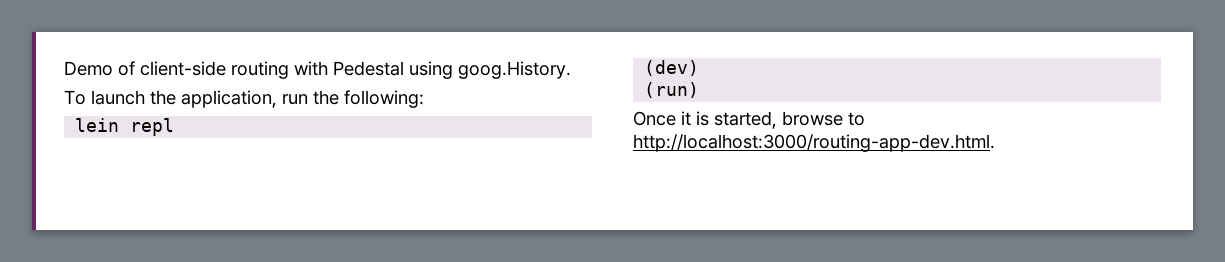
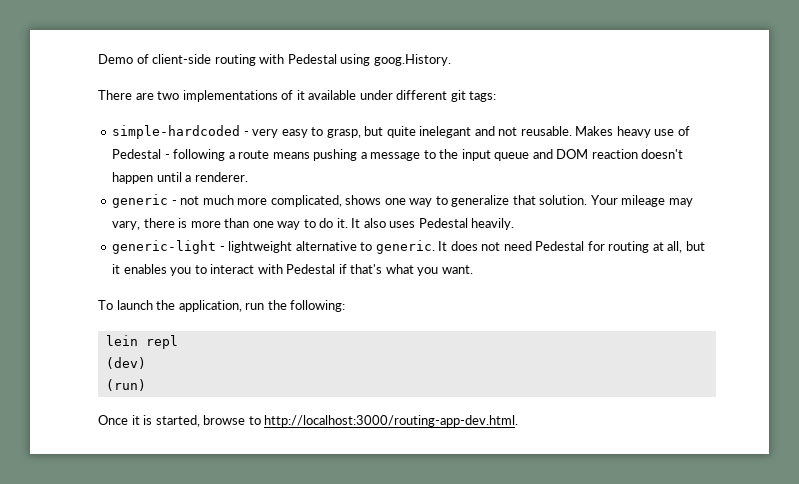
+ There are two implementations of it available under different git tags:
+ simple-hardcoded - very easy to grasp, but quite inelegant and not reusable. Makes heavy use of Pedestal - following a route means pushing a message to the input queue and DOM reaction doesn't happen until a renderer.
+ generic - not much more complicated, shows one way to generalize that solution. Your mileage may vary, there is more than one way to do it. It also uses Pedestal heavily.
+ generic-light - lightweight alternative to generic. It does not need Pedestal for routing at all, but it enables you to interact with Pedestal if that's what you want.

